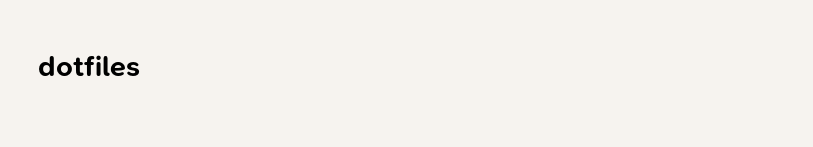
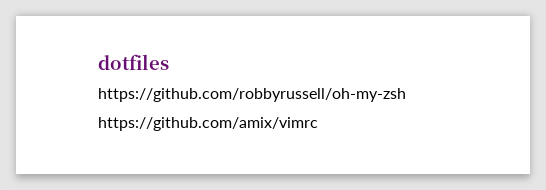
+ https://github.com/robbyrussell/oh-my-zsh
+ https://github.com/amix/vimrc

